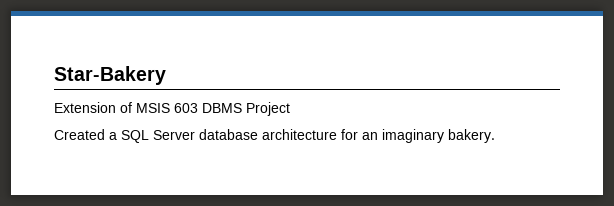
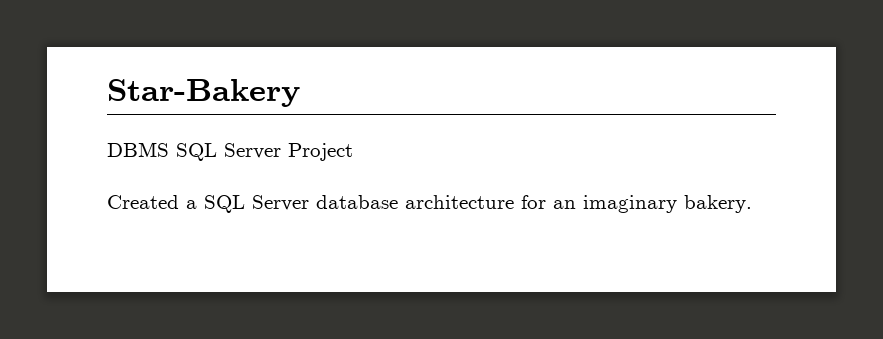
- Extension of MSIS 603 DBMS Project
+ DBMS SQL Server Project

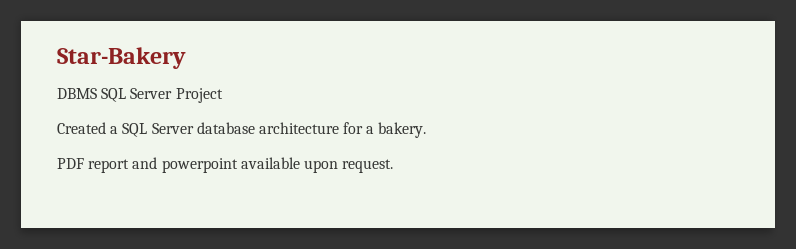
- Created a SQL Server database architecture for an imaginary bakery.
+ Created a SQL Server database architecture for a bakery.
+ PDF report and powerpoint available upon request.

